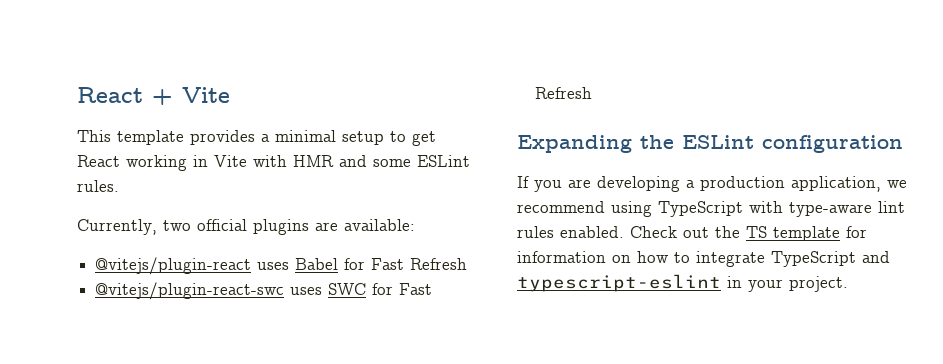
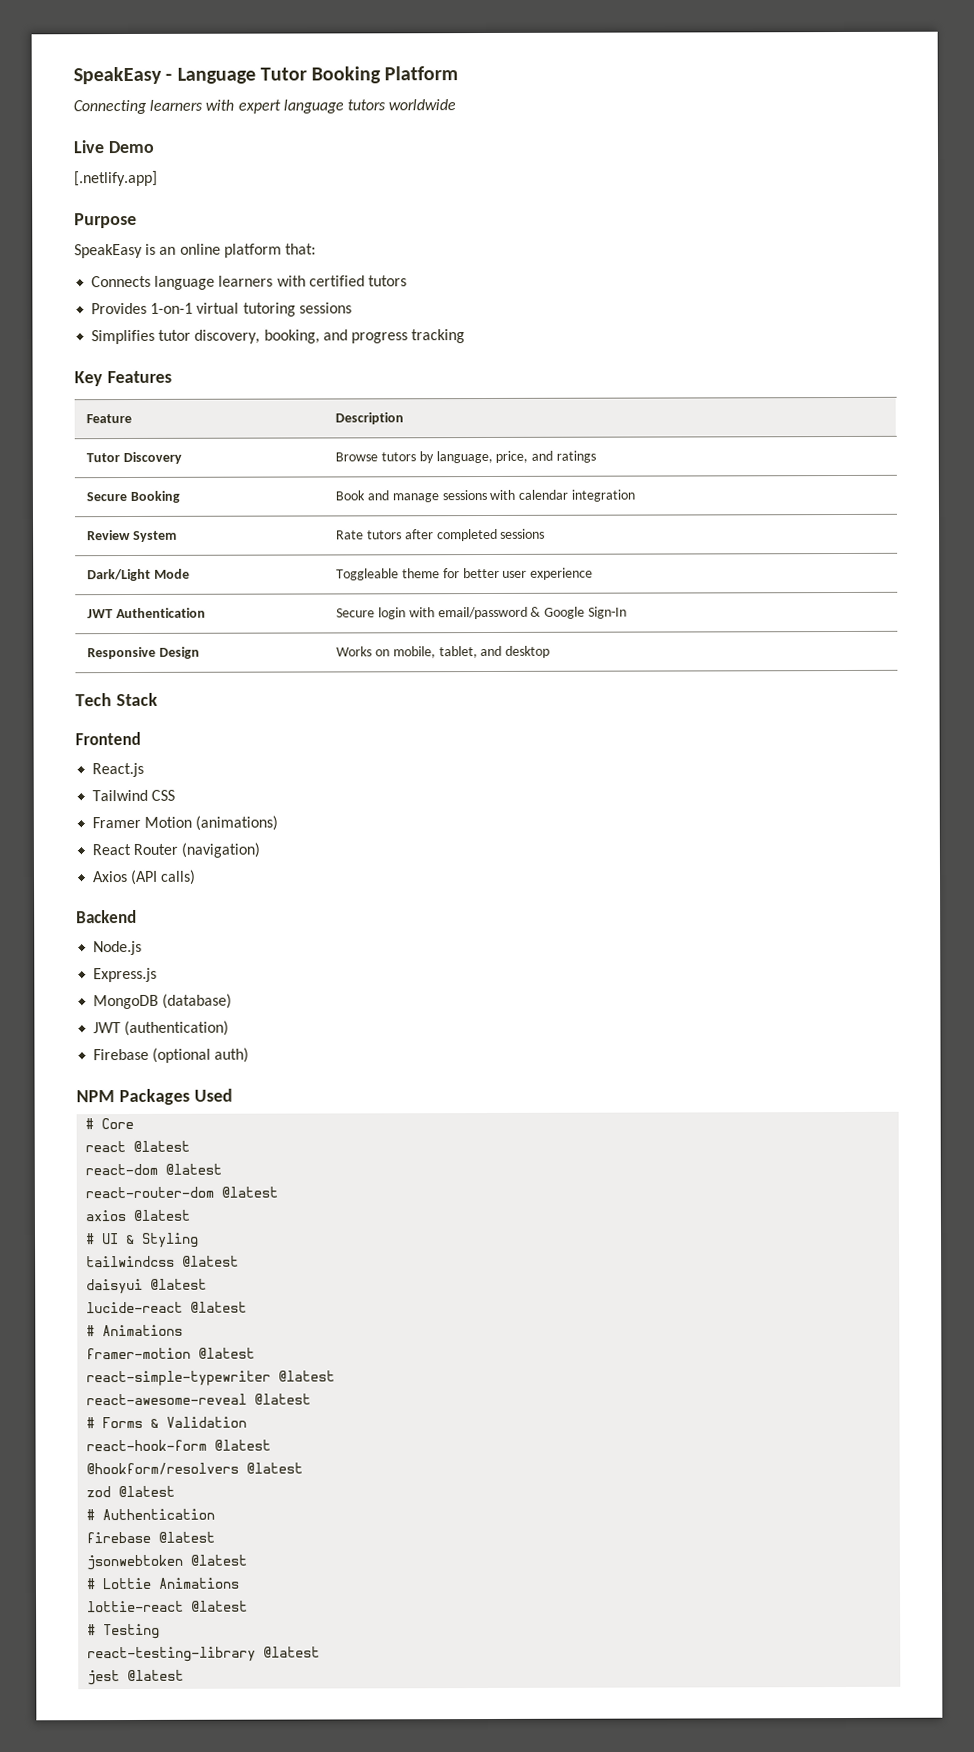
- React + Vite
- This template provides a minimal setup to get React working in Vite with HMR and some ESLint rules.
- Currently, two official plugins are available:
- @vitejs/plugin-react uses Babel for Fast Refresh
- @vitejs/plugin-react-swc uses SWC for Fast Refresh
- Expanding the ESLint configuration
- If you are developing a production application, we recommend using TypeScript with type-aware lint rules enabled. Check out the TS template for information on how to integrate TypeScript and typescript-eslint in your project.
+ SpeakEasy - Language Tutor Booking Platform
+ Connecting learners with expert language tutors worldwide
+ Live Demo
+ [.netlify.app]
+ Purpose
+ SpeakEasy is an online platform that:
+ Connects language learners with certified tutors
+ Provides 1-on-1 virtual tutoring sessions
+ Simplifies tutor discovery, booking, and progress tracking
+ Key Features
+ Feature | Description
+ Tutor Discovery | Browse tutors by language, price, and ratings
+ Secure Booking | Book and manage sessions with calendar integration
+ Review System | Rate tutors after completed sessions
+ Dark/Light Mode | Toggleable theme for better user experience
+ JWT Authentication | Secure login with email/password & Google Sign-In
+ Responsive Design | Works on mobile, tablet, and desktop
+ Tech Stack
+ Frontend
+ React.js
+ Tailwind CSS
+ Framer Motion (animations)
+ React Router (navigation)
+ Axios (API calls)
+ Backend
+ Node.js
+ Express.js
+ MongoDB (database)
+ JWT (authentication)
+ Firebase (optional auth)
+ NPM Packages Used
+ # Core
+ react @latest
+ react-dom @latest
+ react-router-dom @latest
+ axios @latest
+ # UI & Styling
+ tailwindcss @latest
+ daisyui @latest
+ lucide-react @latest
+ # Animations
+ framer-motion @latest
+ react-simple-typewriter @latest
+ react-awesome-reveal @latest
+ # Forms & Validation
+ react-hook-form @latest
+ @hookform/resolvers @latest
+ zod @latest
+ # Authentication
+ firebase @latest
+ jsonwebtoken @latest
+ # Lottie Animations
+ lottie-react @latest
+ # Testing
+ react-testing-library @latest
+ jest @latest

